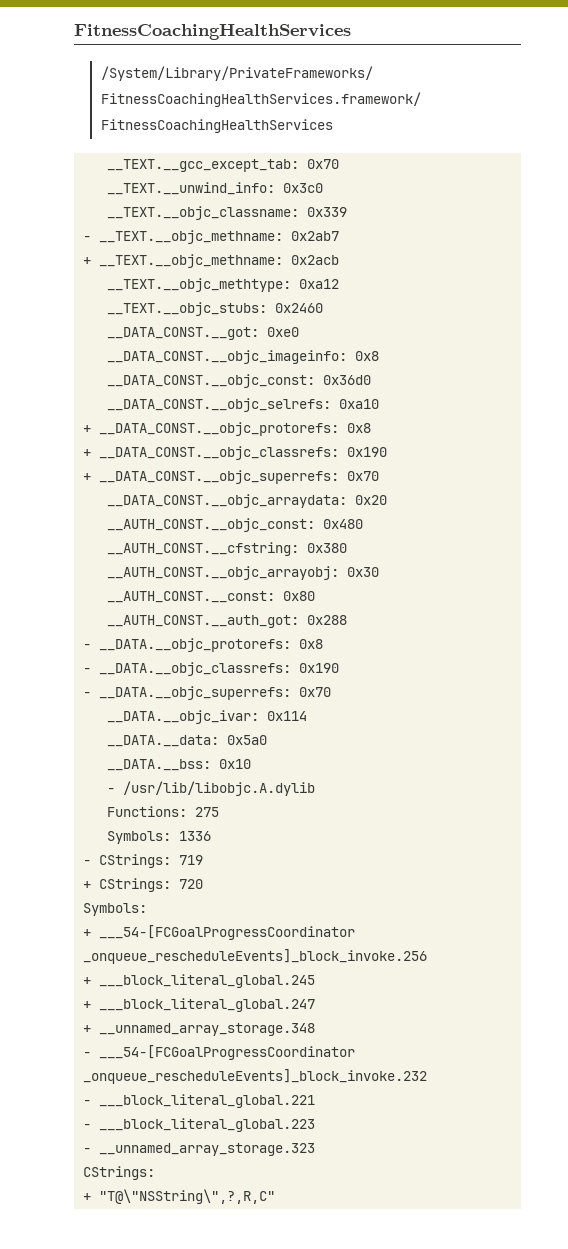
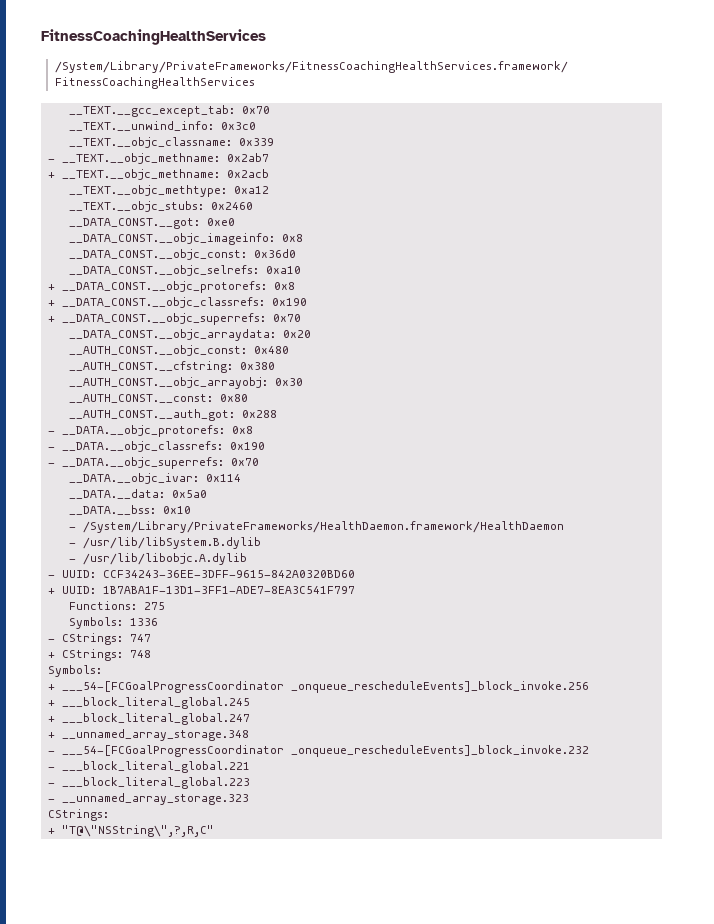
+ - /System/Library/PrivateFrameworks/HealthDaemon.framework/HealthDaemon
+ - /usr/lib/libSystem.B.dylib
  - /usr/lib/libobjc.A.dylib
+ - UUID: CCF34243-36EE-3DFF-9615-842A0320BD60
+ + UUID: 1B7ABA1F-13D1-3FF1-ADE7-8EA3C541F797
- - CStrings: 719
+ - CStrings: 747
- + CStrings: 720
+ + CStrings: 748

